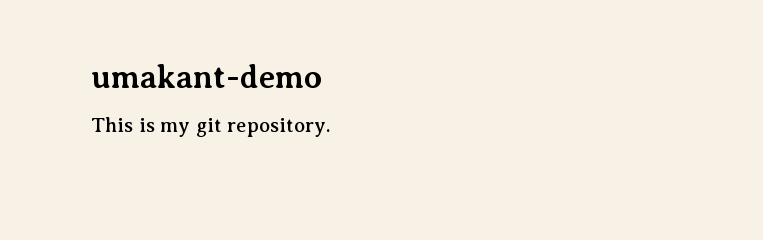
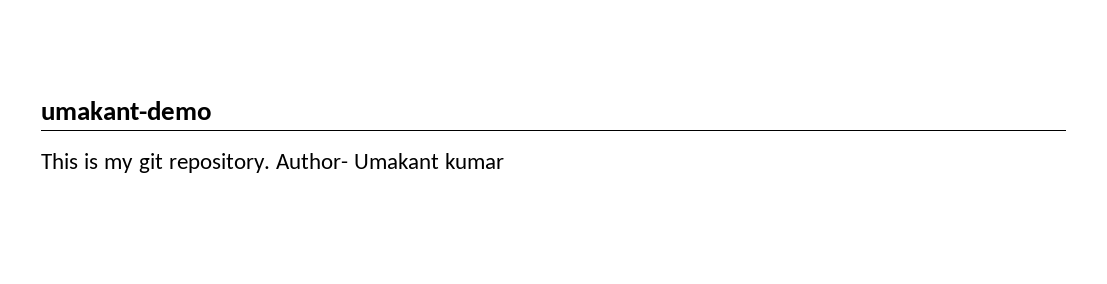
+ Author- Umakant kumar

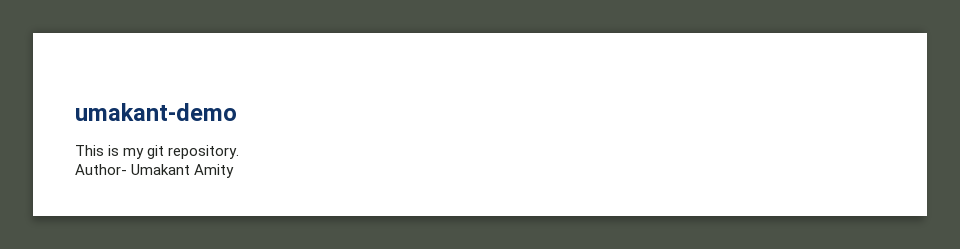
- This is my git repository. Author- Umakant kumar
+ This is my git repository.
+ Author- Umakant Amity

